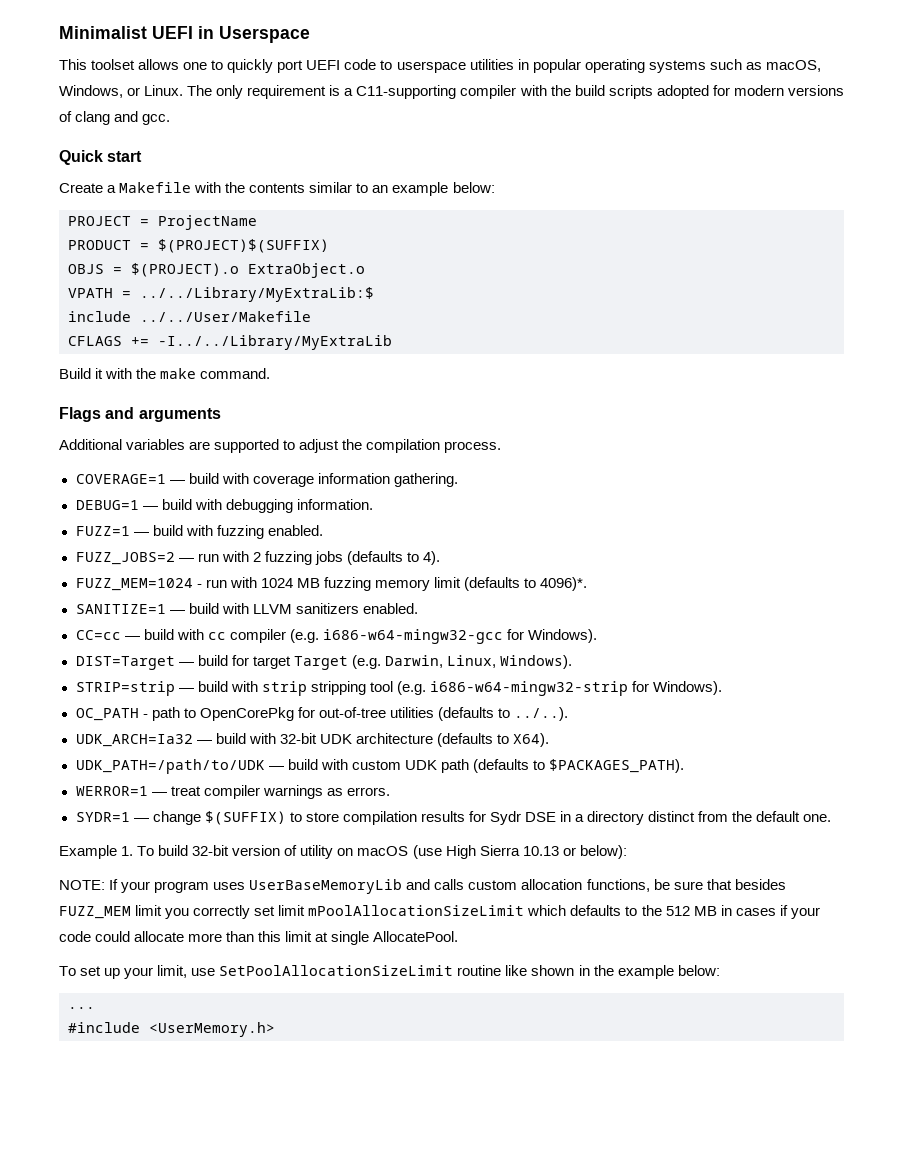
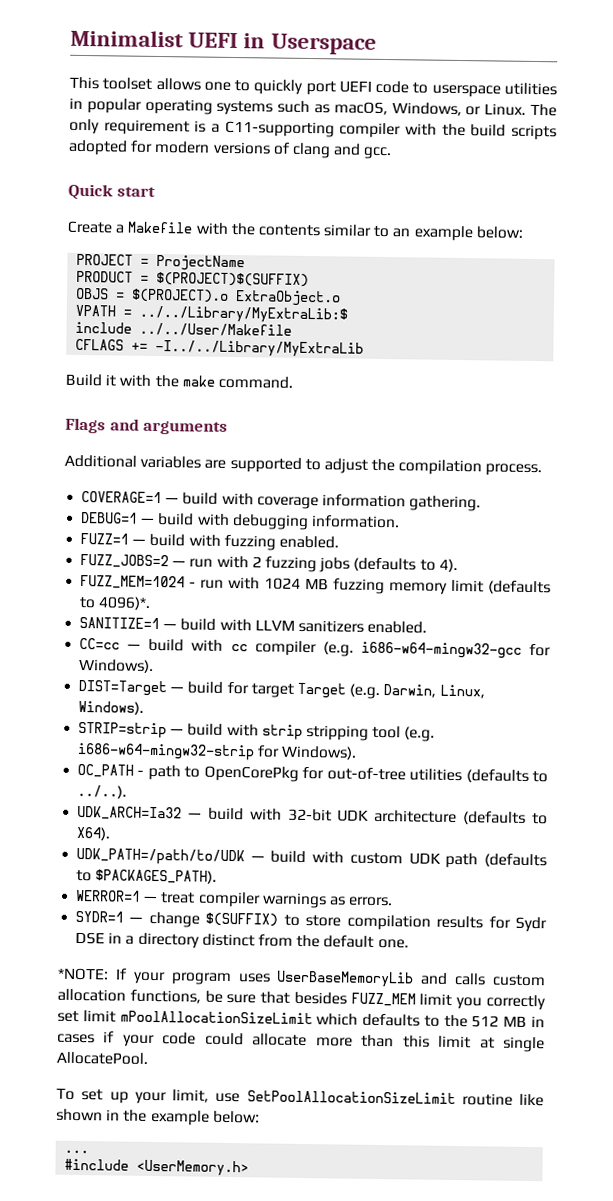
- Example 1. To build 32-bit version of utility on macOS (use High Sierra 10.13 or below):
- NOTE: If your program uses UserBaseMemoryLib and calls custom allocation functions, be sure that besides FUZZ_MEM limit you correctly set limit mPoolAllocationSizeLimit which defaults to the 512 MB in cases if your code could allocate more than this limit at single AllocatePool.
+ *NOTE: If your program uses UserBaseMemoryLib and calls custom allocation functions, be sure that besides FUZZ_MEM limit you correctly set limit mPoolAllocationSizeLimit which defaults to the 512 MB in cases if your code could allocate more than this limit at single AllocatePool.

